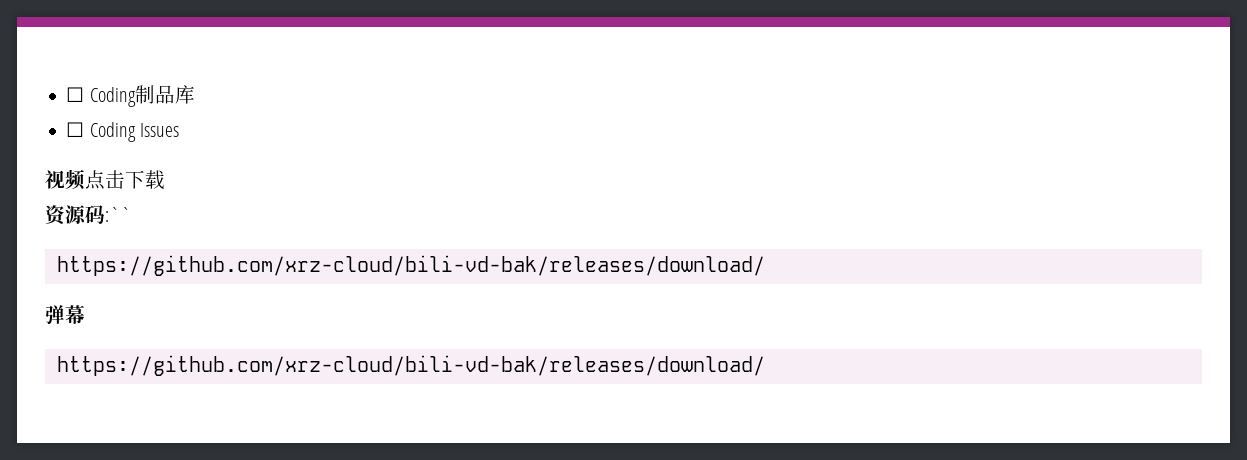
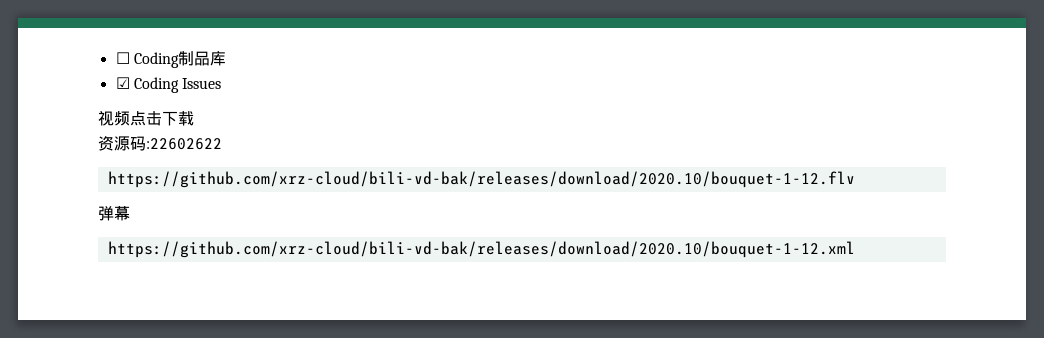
- ☐ Coding Issues
+ ☑ Coding Issues
- 资源码:``
- https://github.com/xrz-cloud/bili-vd-bak/releases/download/
+ 资源码:22602622
+ https://github.com/xrz-cloud/bili-vd-bak/releases/download/2020.10/bouquet-1-12.flv
  弹幕
- https://github.com/xrz-cloud/bili-vd-bak/releases/download/
+ https://github.com/xrz-cloud/bili-vd-bak/releases/download/2020.10/bouquet-1-12.xml

